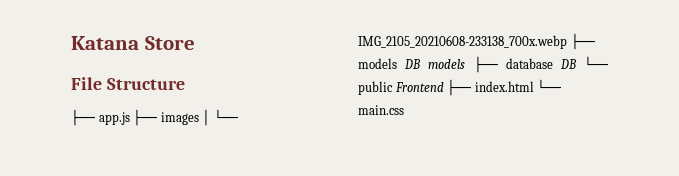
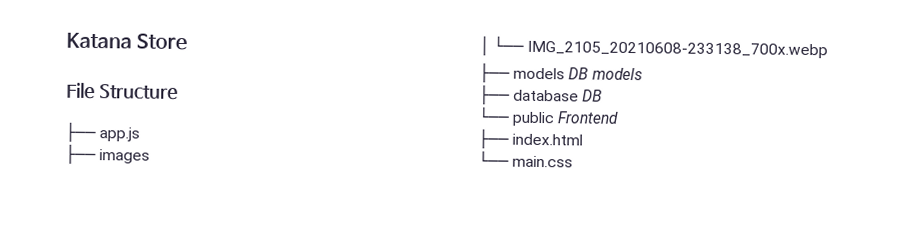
- ├── app.js ├── images │ └── IMG_2105_20210608-233138_700x.webp ├── models DB models ├── database DB └── public Frontend ├── index.html └── main.css
+ ├── app.js
+ ├── images
+ │ └── IMG_2105_20210608-233138_700x.webp
+ ├── models DB models
+ ├── database DB
+ └── public Frontend
+ ├── index.html
+ └── main.css

